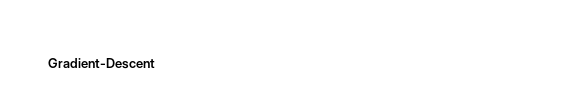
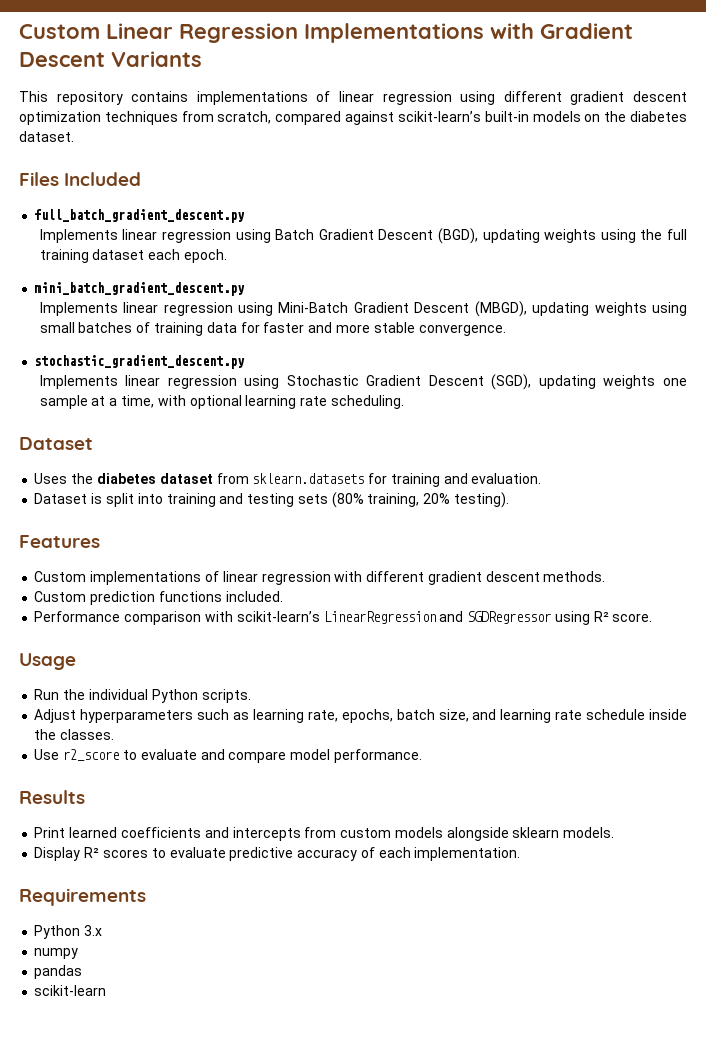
- Gradient-Descent
+ Custom Linear Regression Implementations with Gradient Descent Variants
+ This repository contains implementations of linear regression using different gradient descent optimization techniques from scratch, compared against scikit-learn’s built-in models on the diabetes dataset.
+ Files Included
+ full_batch_gradient_descent.py
+ Implements linear regression using Batch Gradient Descent (BGD), updating weights using the full training dataset each epoch.
+ mini_batch_gradient_descent.py
+ Implements linear regression using Mini-Batch Gradient Descent (MBGD), updating weights using small batches of training data for faster and more stable convergence.
+ stochastic_gradient_descent.py
+ Implements linear regression using Stochastic Gradient Descent (SGD), updating weights one sample at a time, with optional learning rate scheduling.
+ Dataset
+ Uses the diabetes dataset from sklearn.datasets for training and evaluation.
+ Dataset is split into training and testing sets (80% training, 20% testing).
+ Features
+ Custom implementations of linear regression with different gradient descent methods.
+ Custom prediction functions included.
+ Performance comparison with scikit-learn’s LinearRegression and SGDRegressor using R² score.
+ Usage
+ Run the individual Python scripts.
+ Adjust hyperparameters such as learning rate, epochs, batch size, and learning rate schedule inside the classes.
+ Use r2_score to evaluate and compare model performance.
+ Results
+ Print learned coefficients and intercepts from custom models alongside sklearn models.
+ Display R² scores to evaluate predictive accuracy of each implementation.
+ Requirements
+ Python 3.x
+ numpy
+ pandas
+ scikit-learn

